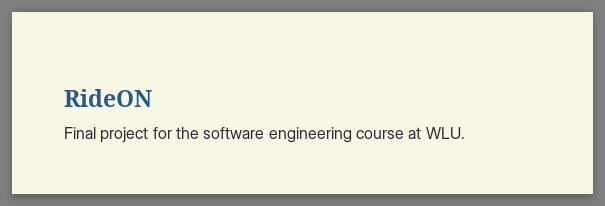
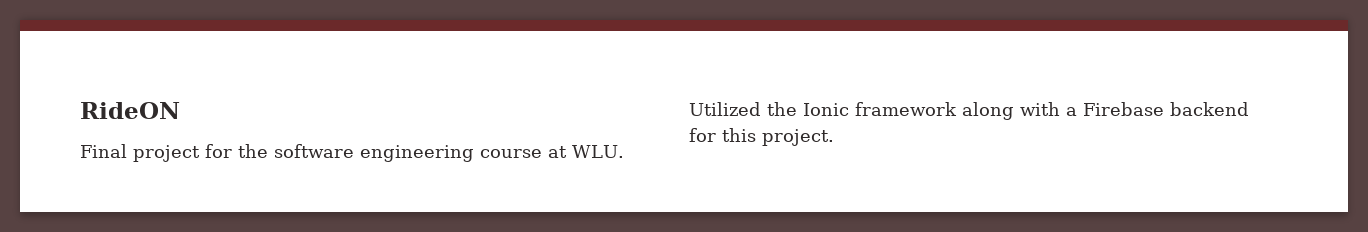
- Final project for the software engineering course at WLU.
+ Final project for the software engineering course at WLU. Utilized the Ionic framework along with a Firebase backend for this project.

